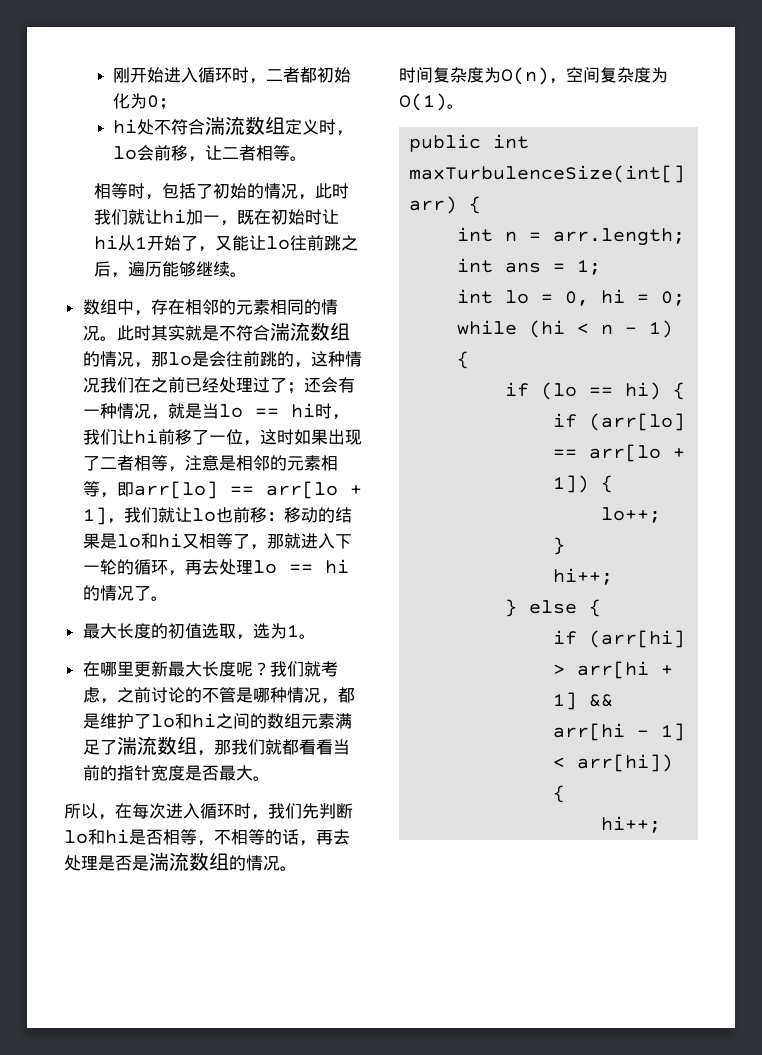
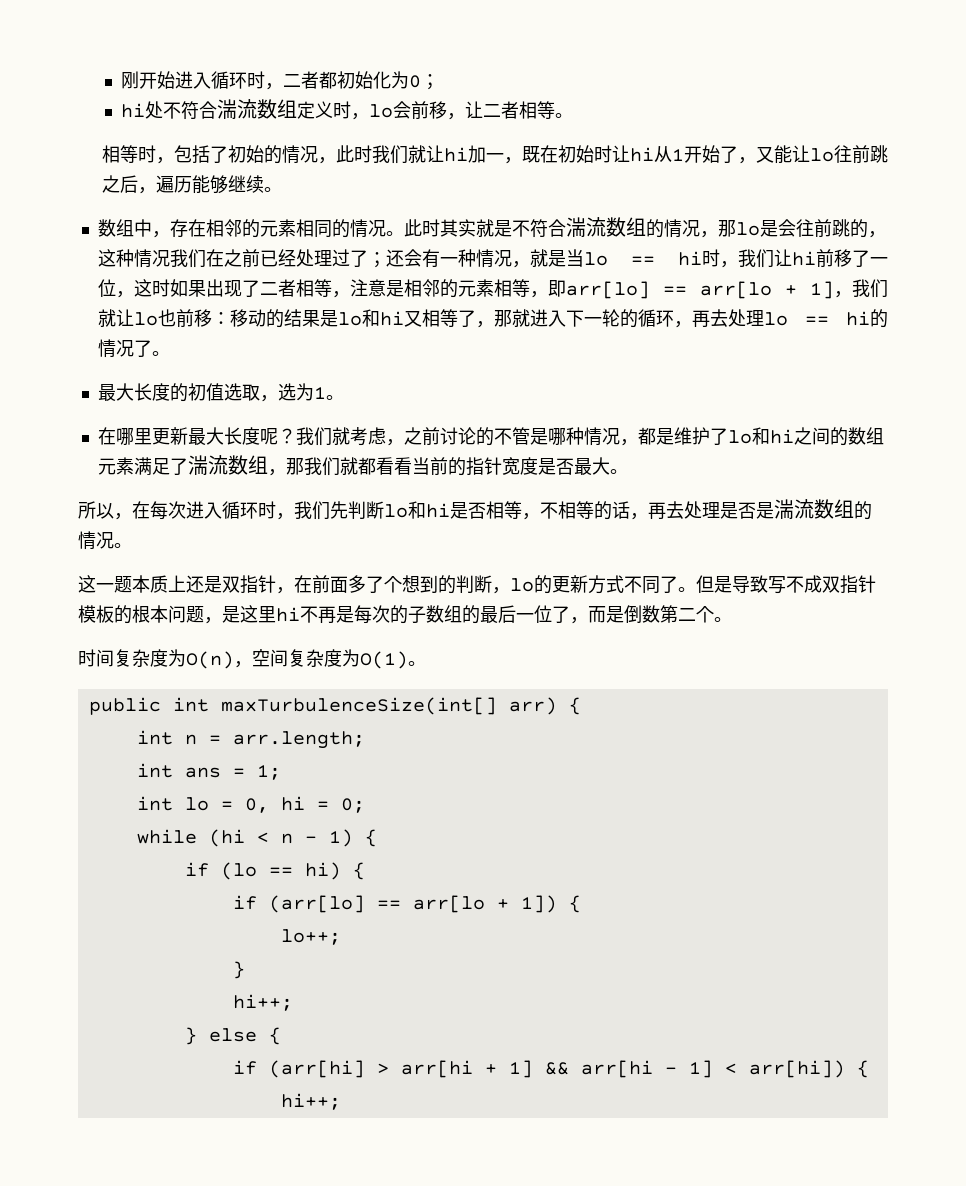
+ 这一题本质上还是双指针，在前面多了个想到的判断，lo的更新方式不同了。但是导致写不成双指针模板的根本问题，是这里hi不再是每次的子数组的最后一位了，而是倒数第二个。

